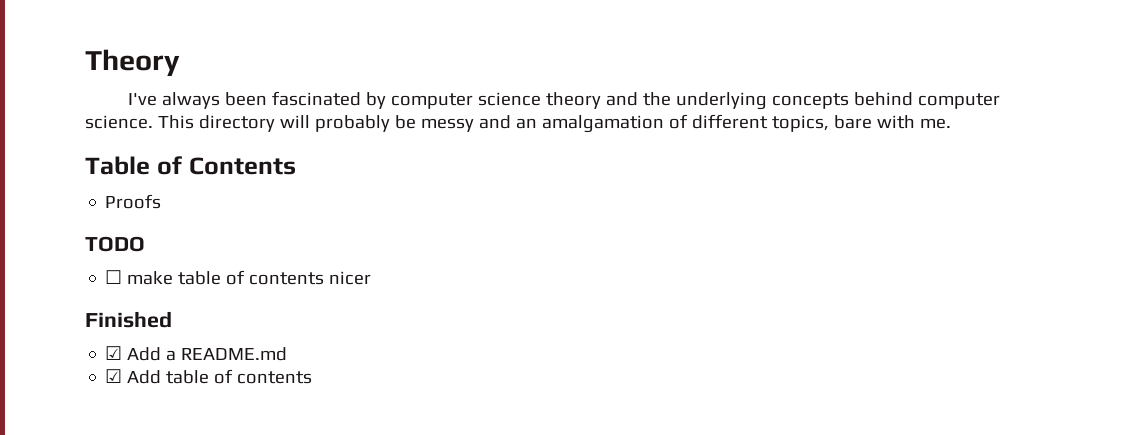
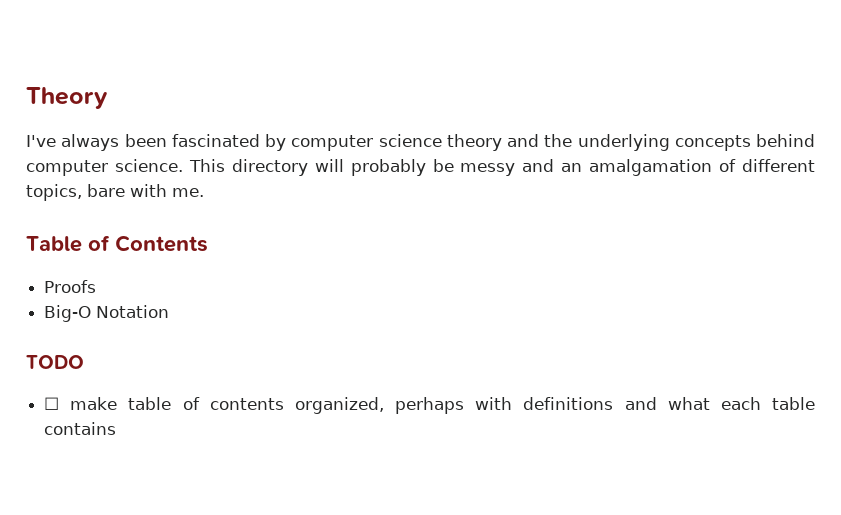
+ Big-O Notation
- ☐ make table of contents nicer
- Finished
- ☑ Add a README.md
- ☑ Add table of contents
+ ☐ make table of contents organized, perhaps with definitions and what each table contains

